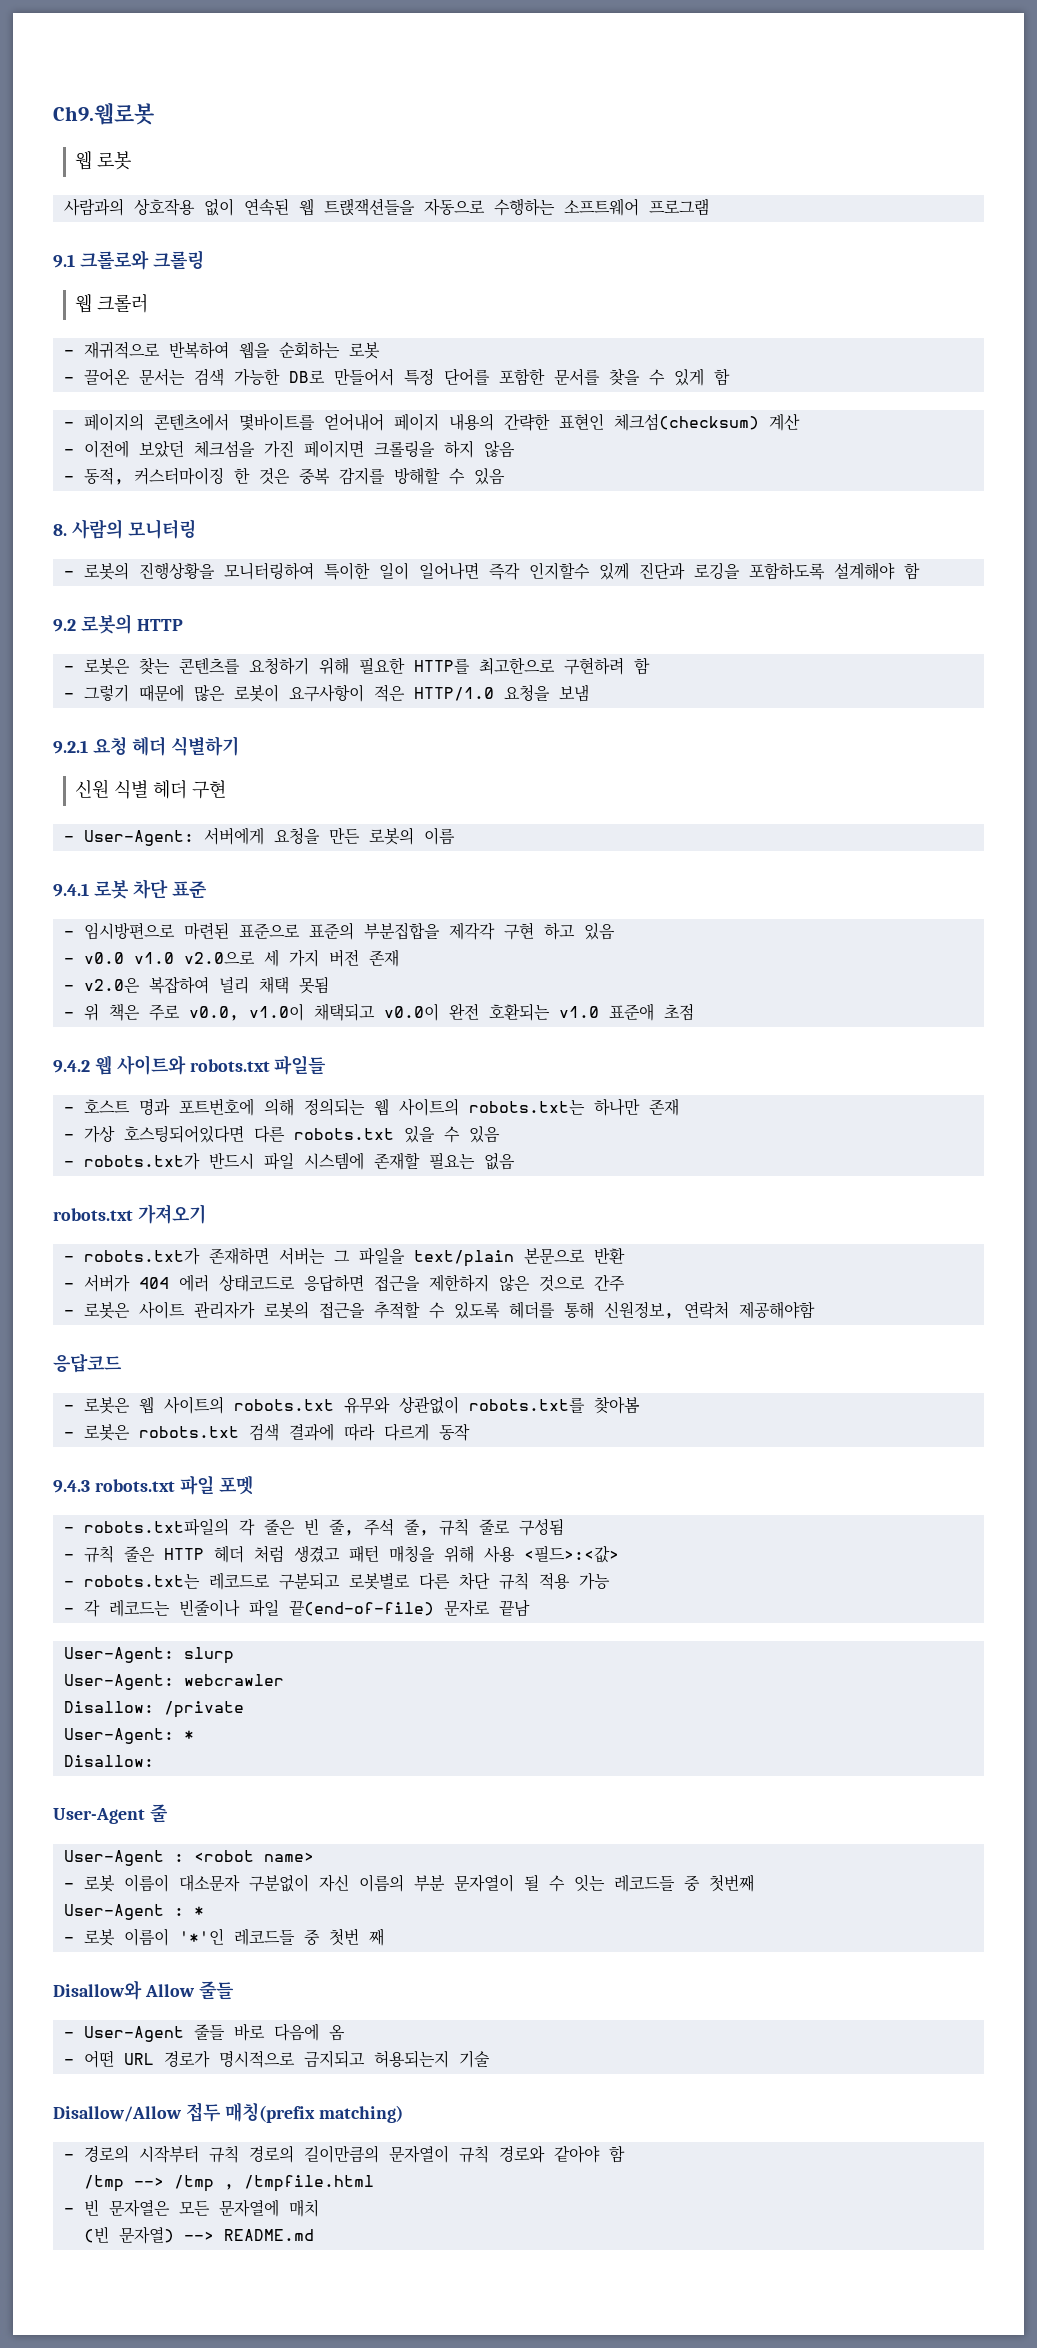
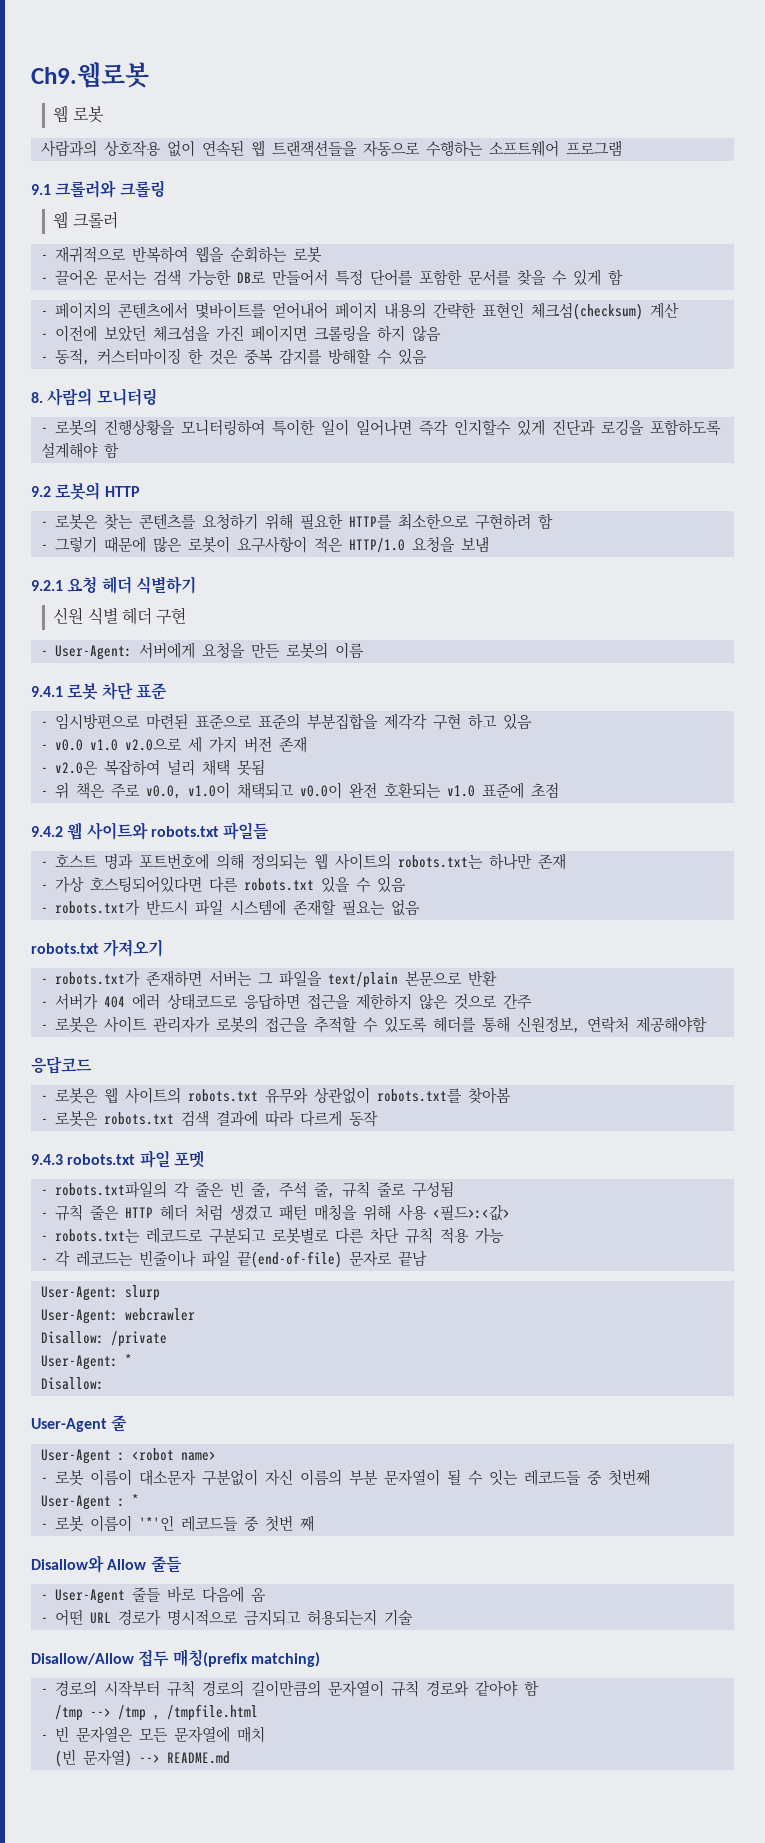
- 사람과의 상호작용 없이 연속된 웹 트랝잭션들을 자동으로 수행하는 소프트웨어 프로그램
+ 사람과의 상호작용 없이 연속된 웹 트랜잭션들을 자동으로 수행하는 소프트웨어 프로그램
- 9.1 크롤로와 크롤링
+ 9.1 크롤러와 크롤링
- - 로봇의 진행상황을 모니터링하여 특이한 일이 일어나면 즉각 인지할수 있께 진단과 로깅을 포함하도록 설계해야 함
+ - 로봇의 진행상황을 모니터링하여 특이한 일이 일어나면 즉각 인지할수 있게 진단과 로깅을 포함하도록 설계해야 함
- - 로봇은 찾는 콘텐츠를 요청하기 위해 필요한 HTTP를 최고한으로 구현하려 함
+ - 로봇은 찾는 콘텐츠를 요청하기 위해 필요한 HTTP를 최소한으로 구현하려 함
- - 위 책은 주로 v0.0, v1.0이 채택되고 v0.0이 완전 호환되는 v1.0 표준애 초점
+ - 위 책은 주로 v0.0, v1.0이 채택되고 v0.0이 완전 호환되는 v1.0 표준에 초점

